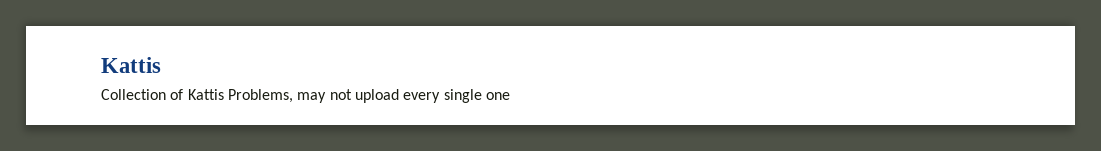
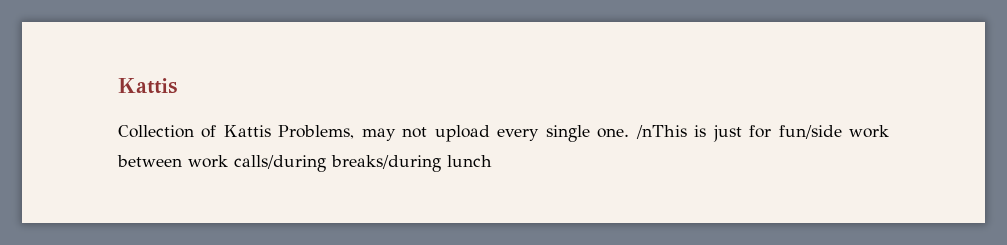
- Collection of Kattis Problems, may not upload every single one
+ Collection of Kattis Problems, may not upload every single one. /nThis is just for fun/side work between work calls/during breaks/during lunch

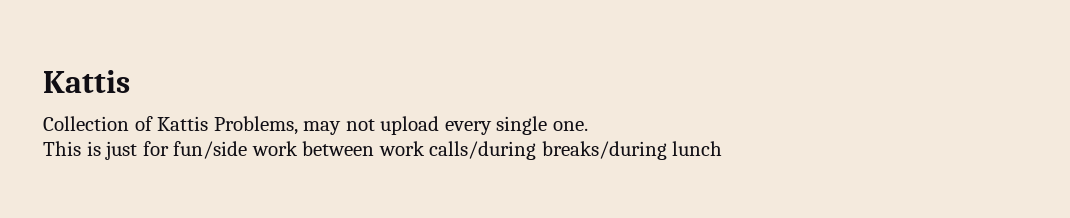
- Collection of Kattis Problems, may not upload every single one. /nThis is just for fun/side work between work calls/during breaks/during lunch
+ Collection of Kattis Problems, may not upload every single one.
+ This is just for fun/side work between work calls/during breaks/during lunch

